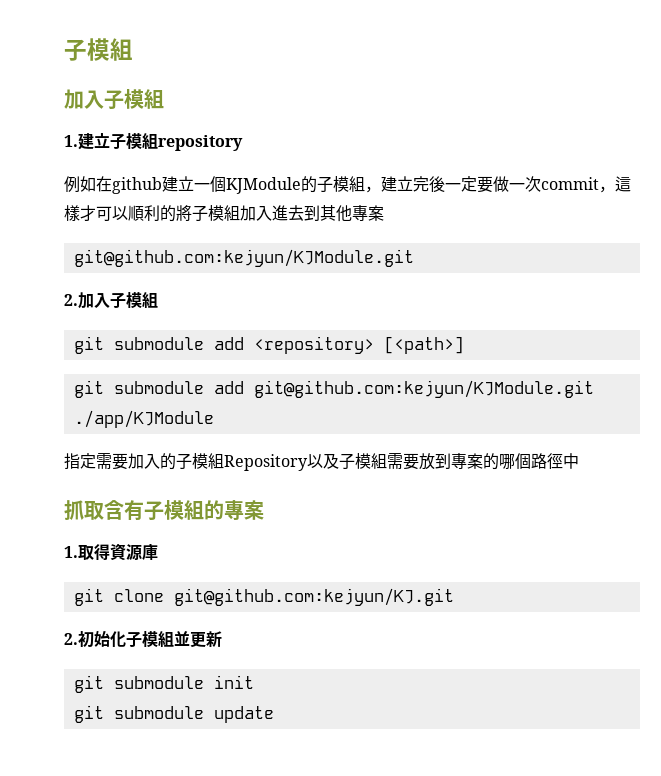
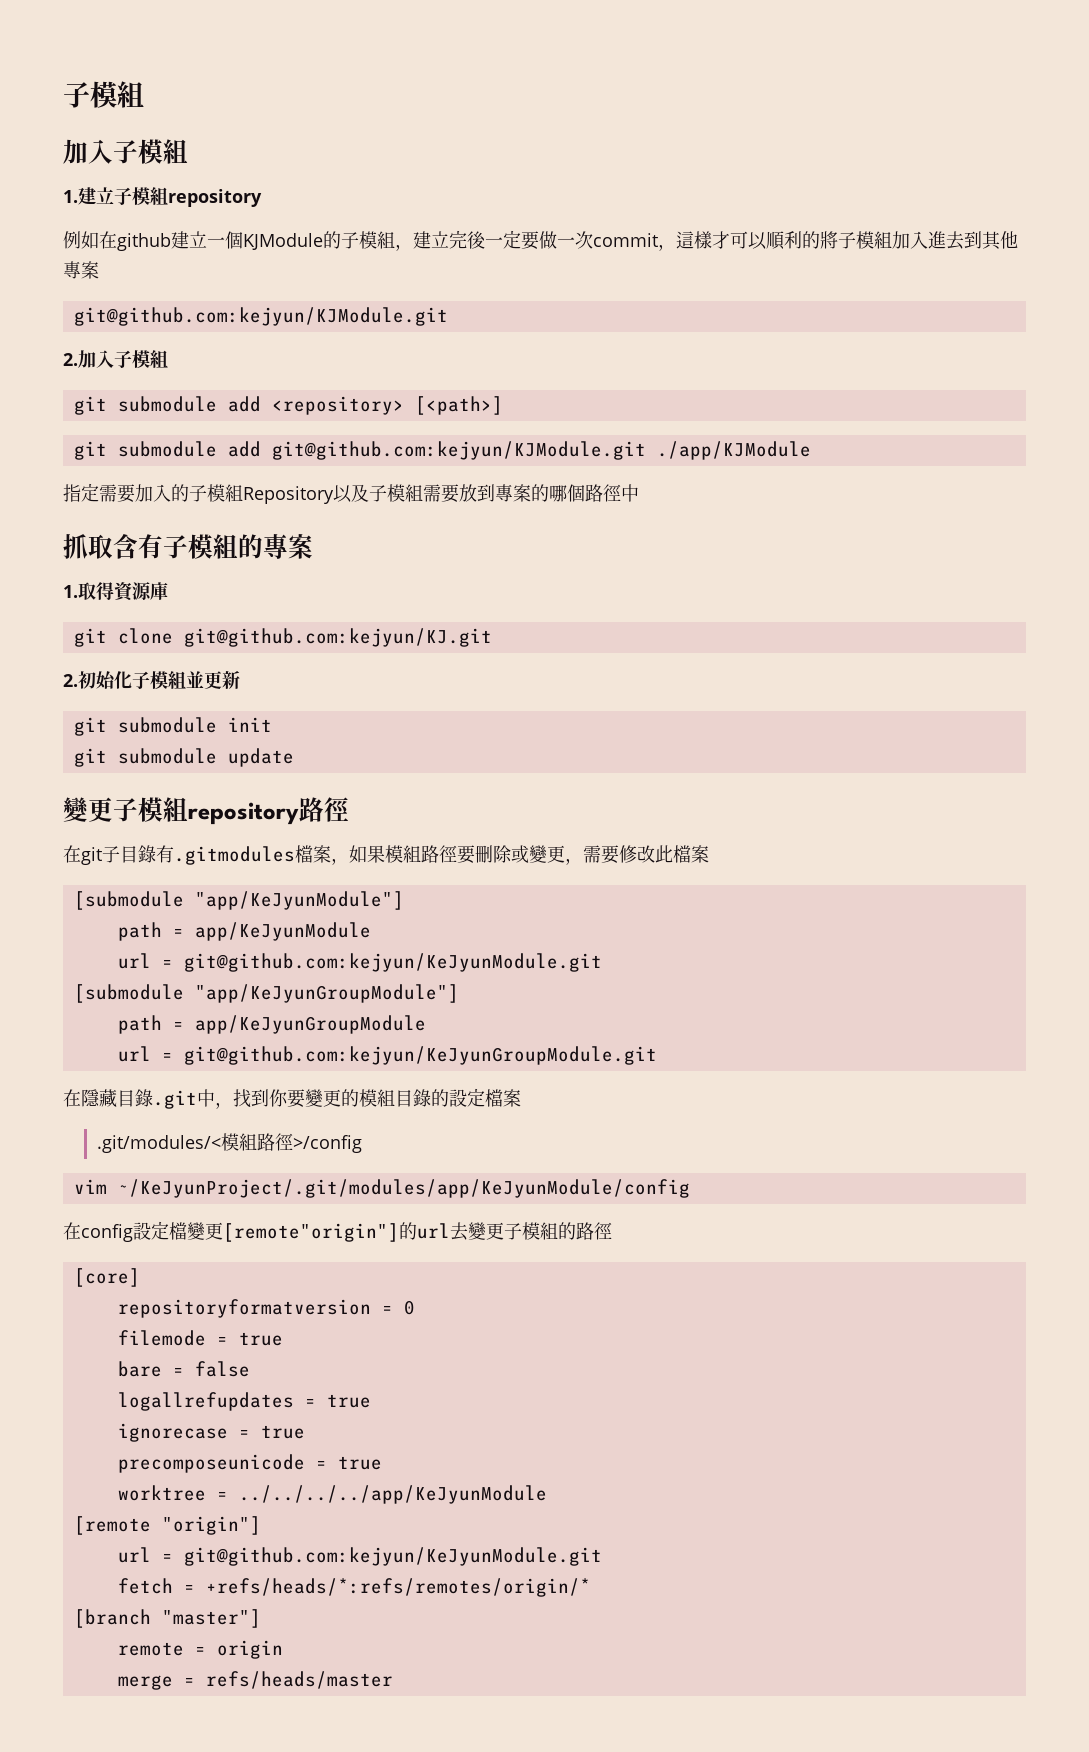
+ 變更子模組repository路徑
+ 在git子目錄有.gitmodules檔案，如果模組路徑要刪除或變更，需要修改此檔案
+ [submodule "app/KeJyunModule"]
+ path = app/KeJyunModule
+ url = git@github.com:kejyun/KeJyunModule.git
+ [submodule "app/KeJyunGroupModule"]
+ path = app/KeJyunGroupModule
+ url = git@github.com:kejyun/KeJyunGroupModule.git
+ 在隱藏目錄.git中，找到你要變更的模組目錄的設定檔案
+ .git/modules/<模組路徑>/config
+ vim ~/KeJyunProject/.git/modules/app/KeJyunModule/config
+ 在config設定檔變更[remote"origin"]的url去變更子模組的路徑
+ [core]
+ repositoryformatversion = 0
+ filemode = true
+ bare = false
+ logallrefupdates = true
+ ignorecase = true
+ precomposeunicode = true
+ worktree = ../../../../app/KeJyunModule
+ [remote "origin"]
+ url = git@github.com:kejyun/KeJyunModule.git
+ fetch = +refs/heads/*:refs/remotes/origin/*
+ [branch "master"]
+ remote = origin
+ merge = refs/heads/master

